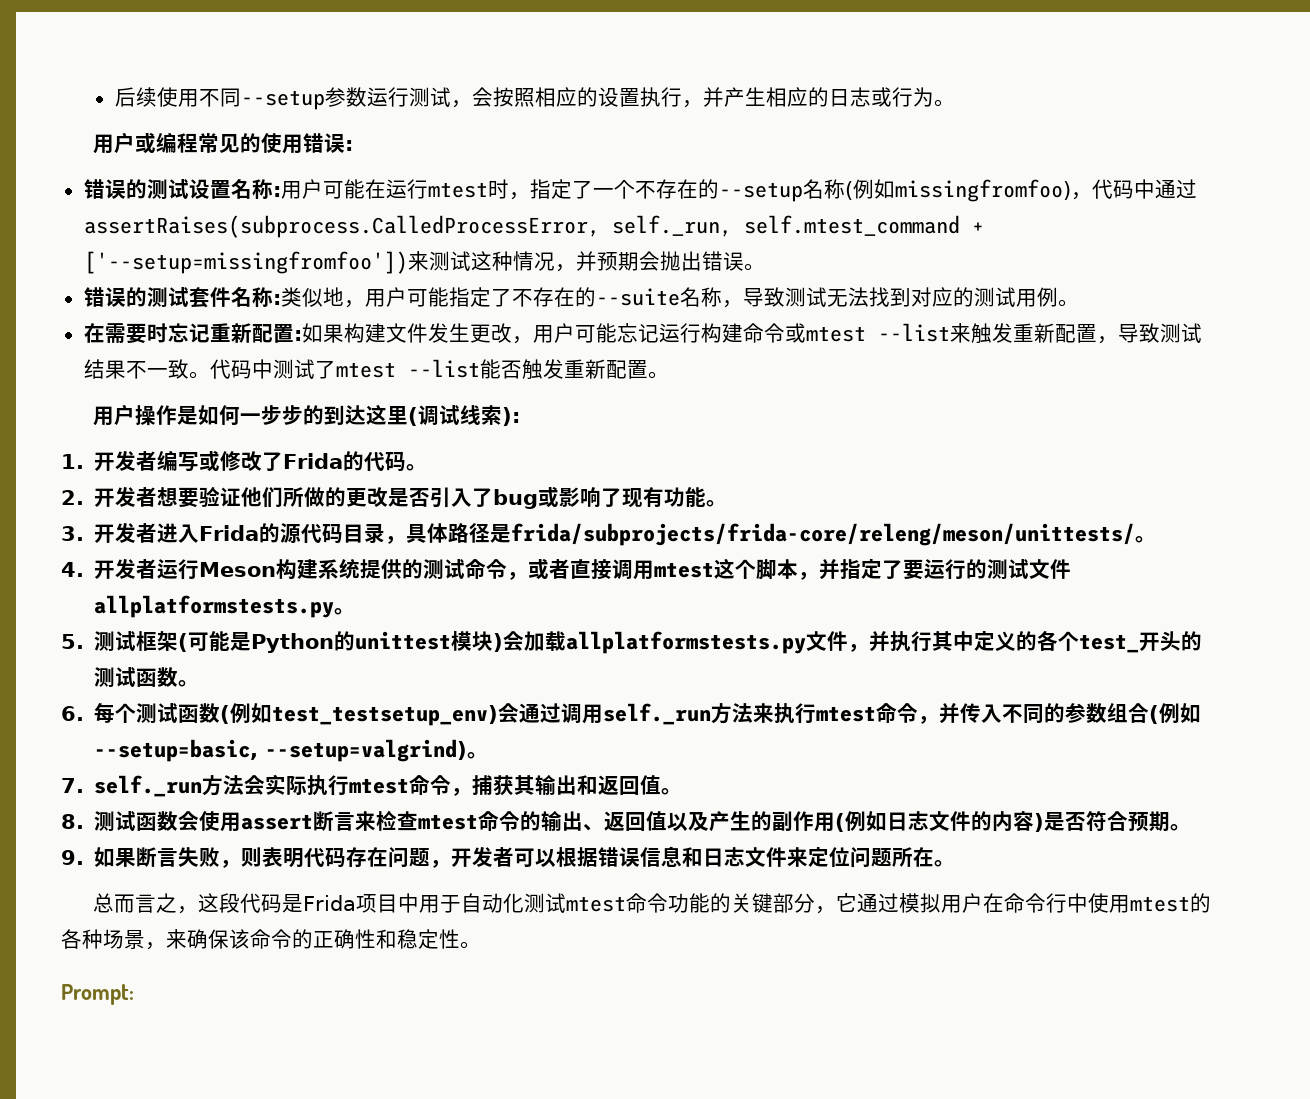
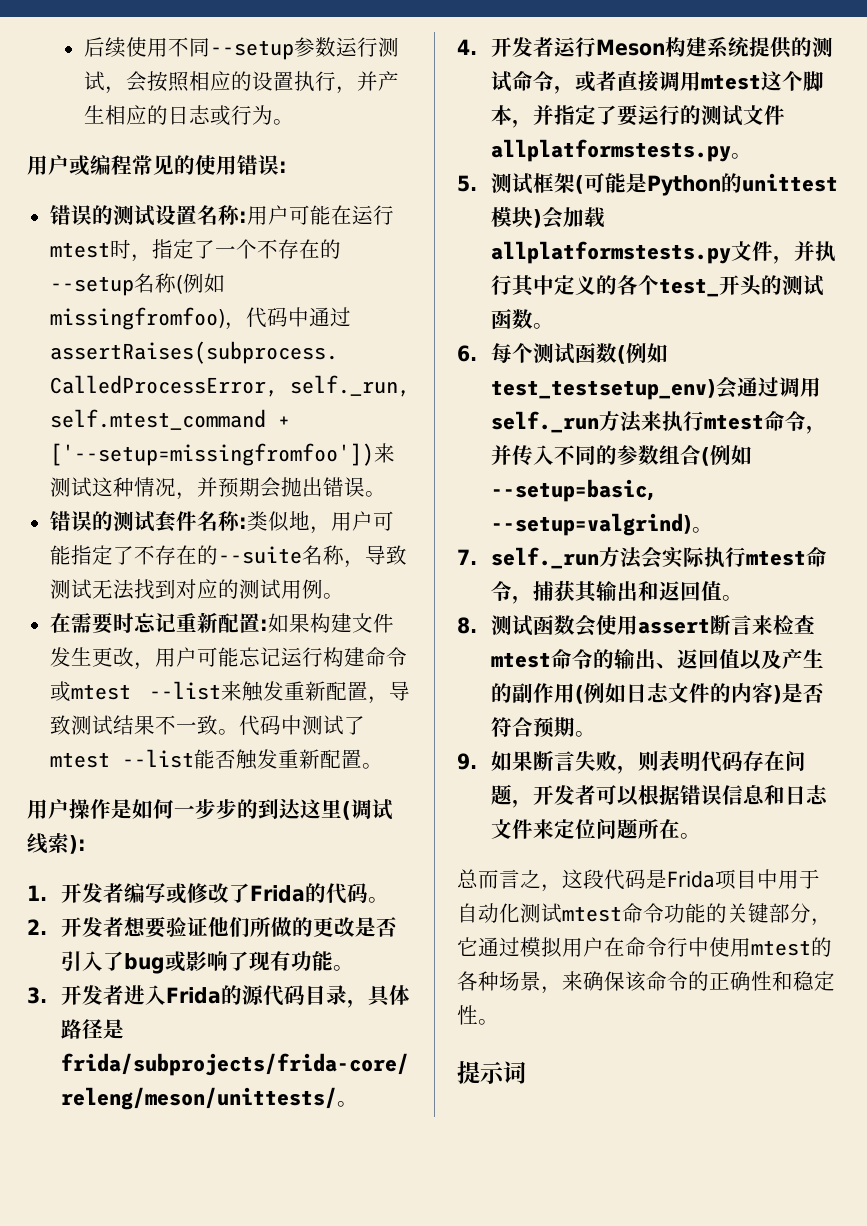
- Prompt:
+ 提示词

